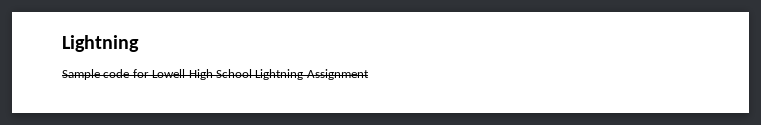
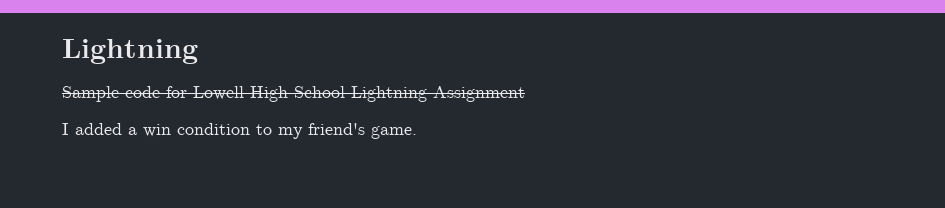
+ I added a win condition to my friend's game.

